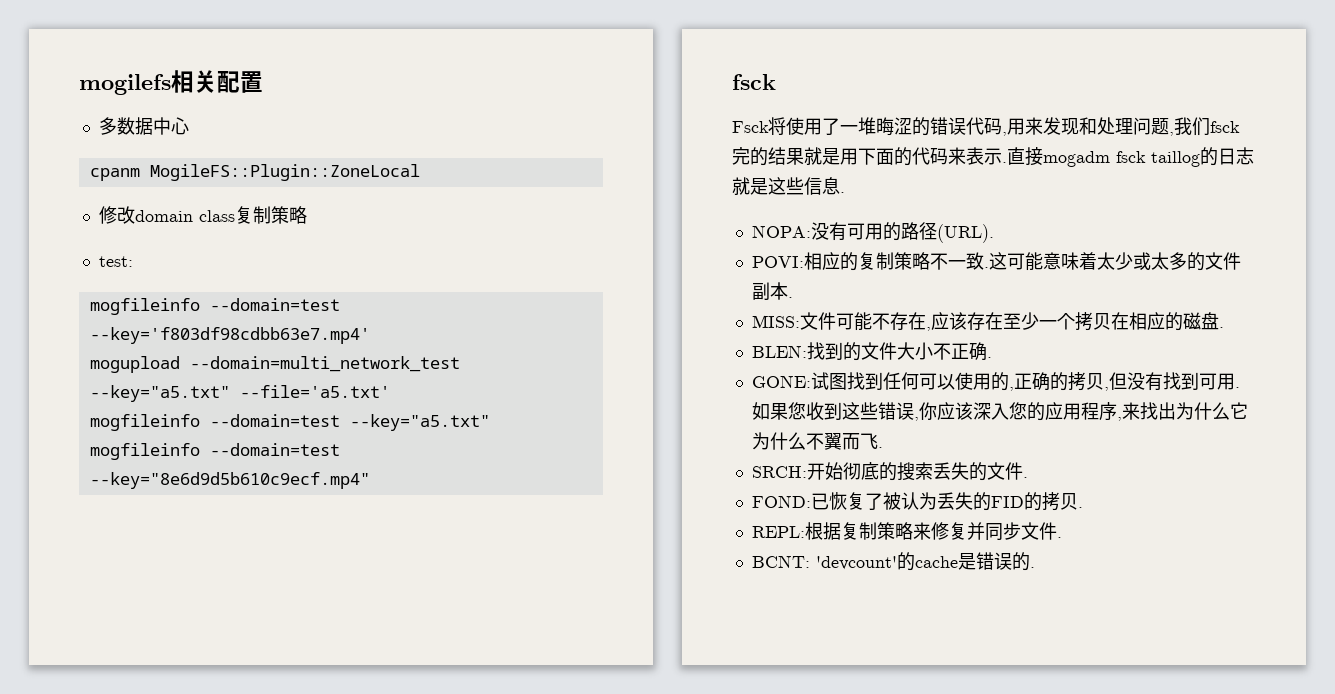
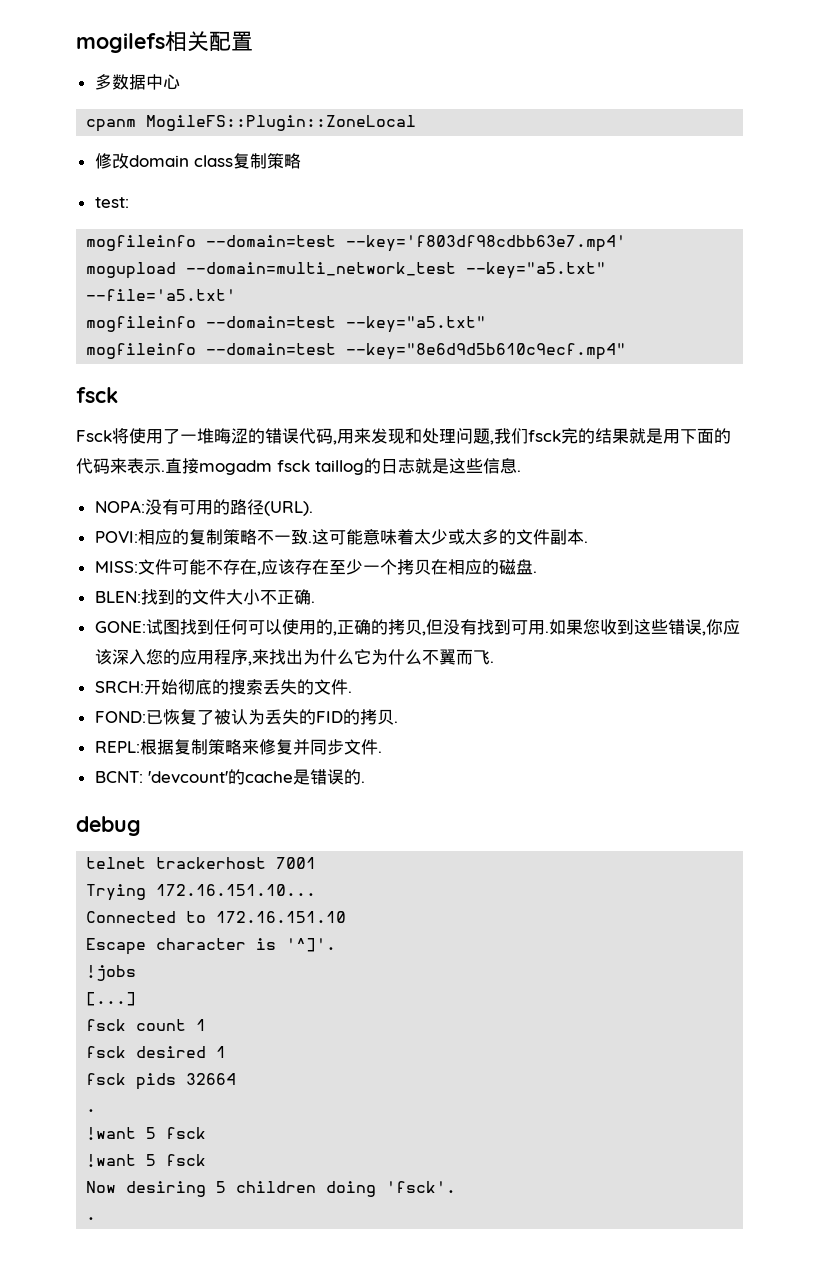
+ debug
+ telnet trackerhost 7001
+ Trying 172.16.151.10...
+ Connected to 172.16.151.10
+ Escape character is '^]'.
+ !jobs
+ [...]
+ fsck count 1
+ fsck desired 1
+ fsck pids 32664
+ .
+ !want 5 fsck
+ !want 5 fsck
+ Now desiring 5 children doing 'fsck'.
+ .

